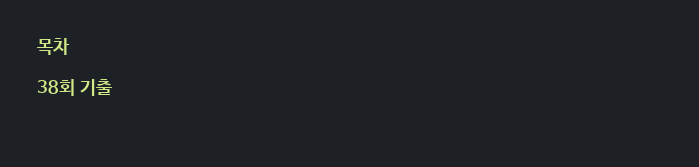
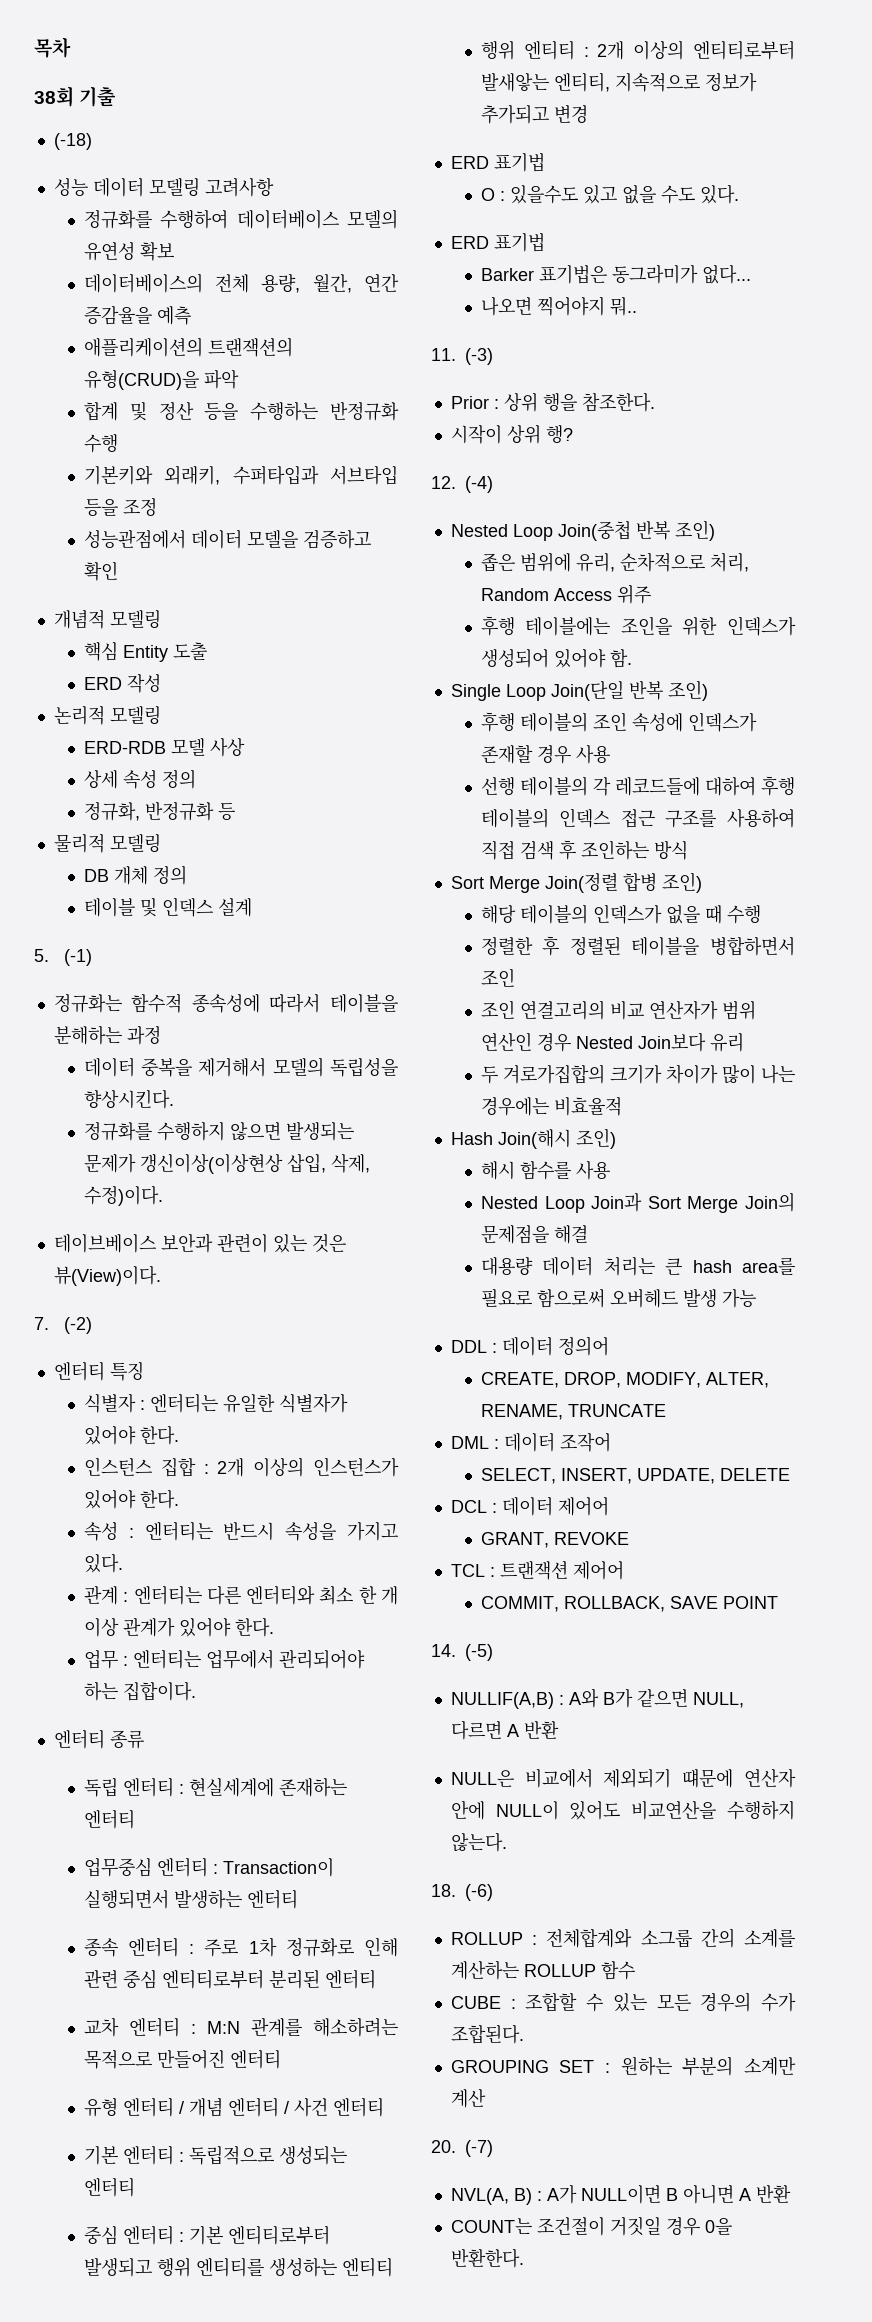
+ (-18)
+ 성능 데이터 모델링 고려사항
+ 정규화를 수행하여 데이터베이스 모델의 유연성 확보
+ 데이터베이스의 전체 용량, 월간, 연간 증감율을 예측
+ 애플리케이션의 트랜잭션의 유형(CRUD)을 파악
+ 합계 및 정산 등을 수행하는 반정규화 수행
+ 기본키와 외래키, 수퍼타입과 서브타입 등을 조정
+ 성능관점에서 데이터 모델을 검증하고 확인
+ 개념적 모델링
+ 핵심 Entity 도출
+ ERD 작성
+ 논리적 모델링
+ ERD-RDB 모델 사상
+ 상세 속성 정의
+ 정규화, 반정규화 등
+ 물리적 모델링
+ DB 개체 정의
+ 테이블 및 인덱스 설계
+ 5. (-1)
+ 정규화는 함수적 종속성에 따라서 테이블을 분해하는 과정
+ 데이터 중복을 제거해서 모델의 독립성을 향상시킨다.
+ 정규화를 수행하지 않으면 발생되는 문제가 갱신이상(이상현상 삽입, 삭제, 수정)이다.
+ 테이브베이스 보안과 관련이 있는 것은 뷰(View)이다.
+ 7. (-2)
+ 엔터티 특징
+ 식별자 : 엔터티는 유일한 식별자가 있어야 한다.
+ 인스턴스 집합 : 2개 이상의 인스턴스가 있어야 한다.
+ 속성 : 엔터티는 반드시 속성을 가지고 있다.
+ 관계 : 엔터티는 다른 엔터티와 최소 한 개 이상 관계가 있어야 한다.
+ 업무 : 엔터티는 업무에서 관리되어야 하는 집합이다.
+ 엔터티 종류
+ 독립 엔터티 : 현실세계에 존재하는 엔터티
+ 업무중심 엔터티 : Transaction이 실행되면서 발생하는 엔터티
+ 종속 엔터티 : 주로 1차 정규화로 인해 관련 중심 엔티티로부터 분리된 엔터티
+ 교차 엔터티 : M:N 관계를 해소하려는 목적으로 만들어진 엔터티
+ 유형 엔터티 / 개념 엔터티 / 사건 엔터티
+ 기본 엔터티 : 독립적으로 생성되는 엔터티
+ 중심 엔터티 : 기본 엔티티로부터 발생되고 행위 엔티티를 생성하는 엔티티
+ 행위 엔티티 : 2개 이상의 엔티티로부터 발새앟는 엔티티, 지속적으로 정보가 추가되고 변경
+ ERD 표기법
+ O : 있을수도 있고 없을 수도 있다.
+ ERD 표기법
+ Barker 표기법은 동그라미가 없다...
+ 나오면 찍어야지 뭐..
+ 11. (-3)
+ Prior : 상위 행을 참조한다.
+ 시작이 상위 행?
+ 12. (-4)
+ Nested Loop Join(중첩 반복 조인)
+ 좁은 범위에 유리, 순차적으로 처리, Random Access 위주
+ 후행 테이블에는 조인을 위한 인덱스가 생성되어 있어야 함.
+ Single Loop Join(단일 반복 조인)
+ 후행 테이블의 조인 속성에 인덱스가 존재할 경우 사용
+ 선행 테이블의 각 레코드들에 대하여 후행 테이블의 인덱스 접근 구조를 사용하여 직접 검색 후 조인하는 방식
+ Sort Merge Join(정렬 합병 조인)
+ 해당 테이블의 인덱스가 없을 때 수행
+ 정렬한 후 정렬된 테이블을 병합하면서 조인
+ 조인 연결고리의 비교 연산자가 범위 연산인 경우 Nested Join보다 유리
+ 두 겨로가집합의 크기가 차이가 많이 나는 경우에는 비효율적
+ Hash Join(해시 조인)
+ 해시 함수를 사용
+ Nested Loop Join과 Sort Merge Join의 문제점을 해결
+ 대용량 데이터 처리는 큰 hash area를 필요로 함으로써 오버헤드 발생 가능
+ DDL : 데이터 정의어
+ CREATE, DROP, MODIFY, ALTER, RENAME, TRUNCATE
+ DML : 데이터 조작어
+ SELECT, INSERT, UPDATE, DELETE
+ DCL : 데이터 제어어
+ GRANT, REVOKE
+ TCL : 트랜잭션 제어어
+ COMMIT, ROLLBACK, SAVE POINT
+ 14. (-5)
+ NULLIF(A,B) : A와 B가 같으면 NULL, 다르면 A 반환
+ NULL은 비교에서 제외되기 떄문에 연산자 안에 NULL이 있어도 비교연산을 수행하지 않는다.
+ 18. (-6)
+ ROLLUP : 전체합계와 소그룹 간의 소계를 계산하는 ROLLUP 함수
+ CUBE : 조합할 수 있는 모든 경우의 수가 조합된다.
+ GROUPING SET : 원하는 부분의 소계만 계산
+ 20. (-7)
+ NVL(A, B) : A가 NULL이면 B 아니면 A 반환
+ COUNT는 조건절이 거짓일 경우 0을 반환한다.

